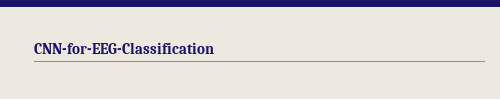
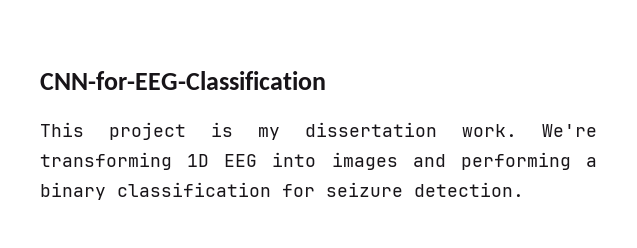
+ This project is my dissertation work. We're transforming 1D EEG into images and performing a binary classification for seizure detection.

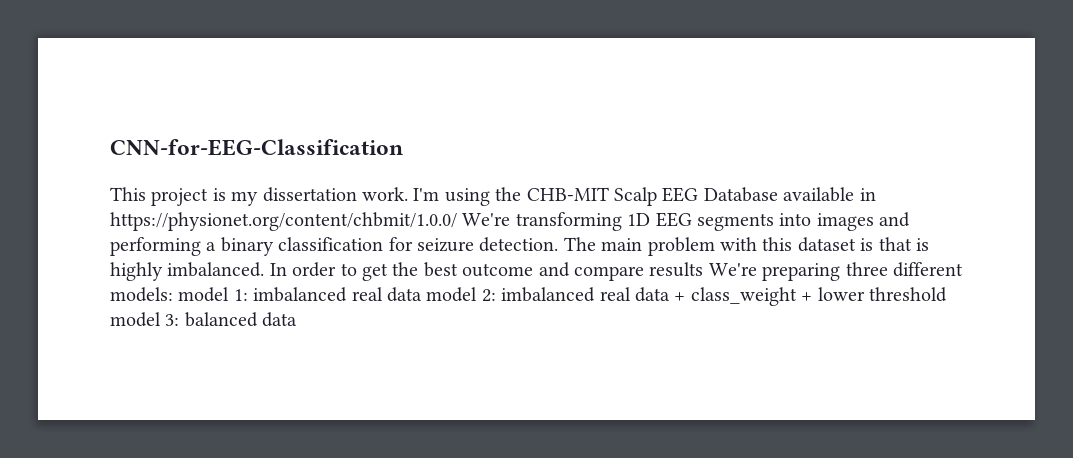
- We're transforming 1D EEG into images and performing a binary classification for seizure detection.
+ I'm using the CHB-MIT Scalp EEG Database available in https://physionet.org/content/chbmit/1.0.0/ We're transforming 1D EEG segments into images and performing a binary classification for seizure detection.
+ The main problem with this dataset is that is highly imbalanced. In order to get the best outcome and compare results We're preparing three different models: model 1: imbalanced real data model 2: imbalanced real data + class_weight + lower threshold model 3: balanced data

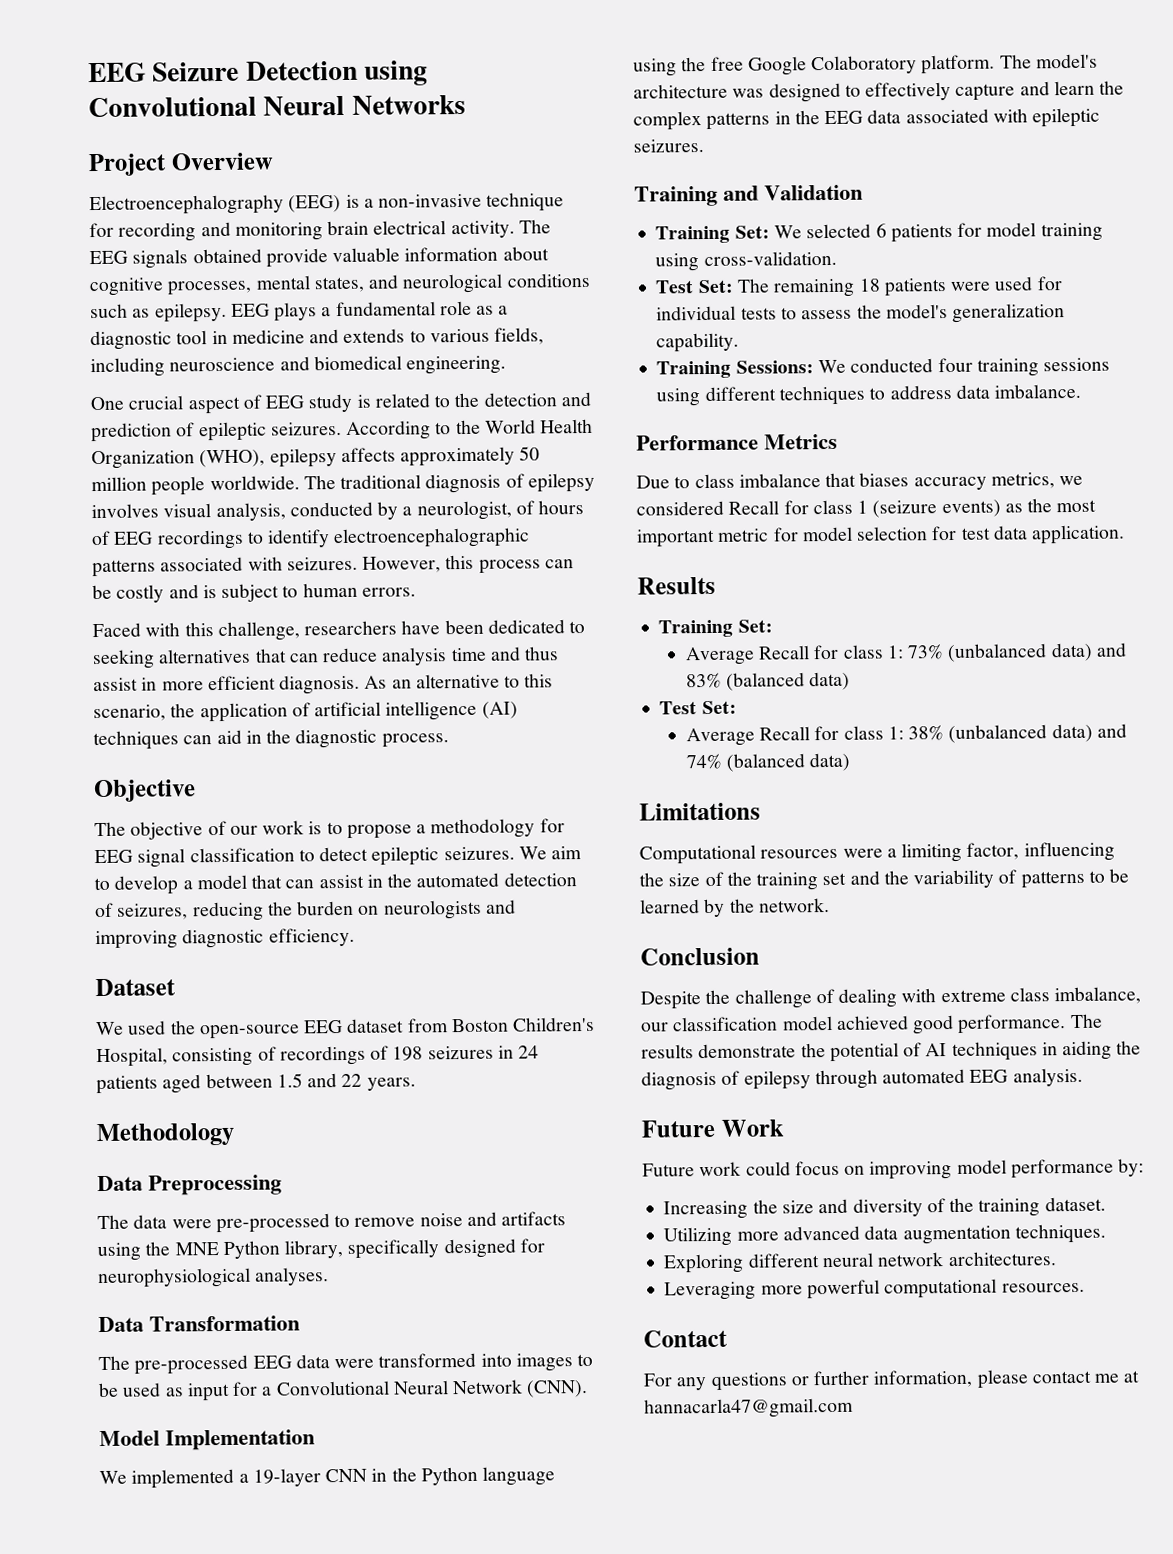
- CNN-for-EEG-Classification
- This project is my dissertation work. I'm using the CHB-MIT Scalp EEG Database available in https://physionet.org/content/chbmit/1.0.0/ We're transforming 1D EEG segments into images and performing a binary classification for seizure detection. The main problem with this dataset is that is highly imbalanced. In order to get the best outcome and compare results We're preparing three different models: model 1: imbalanced real data model 2: imbalanced real data + class_weight + lower threshold model 3: balanced data
+ EEG Seizure Detection using Convolutional Neural Networks
+ Project Overview
+ Electroencephalography (EEG) is a non-invasive technique for recording and monitoring brain electrical activity. The EEG signals obtained provide valuable information about cognitive processes, mental states, and neurological conditions such as epilepsy. EEG plays a fundamental role as a diagnostic tool in medicine and extends to various fields, including neuroscience and biomedical engineering.
+ One crucial aspect of EEG study is related to the detection and prediction of epileptic seizures. According to the World Health Organization (WHO), epilepsy affects approximately 50 million people worldwide. The traditional diagnosis of epilepsy involves visual analysis, conducted by a neurologist, of hours of EEG recordings to identify electroencephalographic patterns associated with seizures. However, this process can be costly and is subject to human errors.
+ Faced with this challenge, researchers have been dedicated to seeking alternatives that can reduce analysis time and thus assist in more efficient diagnosis. As an alternative to this scenario, the application of artificial intelligence (AI) techniques can aid in the diagnostic process.
+ Objective
+ The objective of our work is to propose a methodology for EEG signal classification to detect epileptic seizures. We aim to develop a model that can assist in the automated detection of seizures, reducing the burden on neurologists and improving diagnostic efficiency.
+ Dataset
+ We used the open-source EEG dataset from Boston Children's Hospital, consisting of recordings of 198 seizures in 24 patients aged between 1.5 and 22 years.
+ Methodology
+ Data Preprocessing
+ The data were pre-processed to remove noise and artifacts using the MNE Python library, specifically designed for neurophysiological analyses.
+ Data Transformation
+ The pre-processed EEG data were transformed into images to be used as input for a Convolutional Neural Network (CNN).
+ Model Implementation
+ We implemented a 19-layer CNN in the Python language using the free Google Colaboratory platform. The model's architecture was designed to effectively capture and learn the complex patterns in the EEG data associated with epileptic seizures.
+ Training and Validation
+ Training Set: We selected 6 patients for model training using cross-validation.
+ Test Set: The remaining 18 patients were used for individual tests to assess the model's generalization capability.
+ Training Sessions: We conducted four training sessions using different techniques to address data imbalance.
+ Performance Metrics
+ Due to class imbalance that biases accuracy metrics, we considered Recall for class 1 (seizure events) as the most important metric for model selection for test data application.
+ Results
+ Training Set:
+ Average Recall for class 1: 73% (unbalanced data) and 83% (balanced data)
+ Test Set:
+ Average Recall for class 1: 38% (unbalanced data) and 74% (balanced data)
+ Limitations
+ Computational resources were a limiting factor, influencing the size of the training set and the variability of patterns to be learned by the network.
+ Conclusion
+ Despite the challenge of dealing with extreme class imbalance, our classification model achieved good performance. The results demonstrate the potential of AI techniques in aiding the diagnosis of epilepsy through automated EEG analysis.
+ Future Work
+ Future work could focus on improving model performance by:
+ Increasing the size and diversity of the training dataset.
+ Utilizing more advanced data augmentation techniques.
+ Exploring different neural network architectures.
+ Leveraging more powerful computational resources.
+ Contact
+ For any questions or further information, please contact me at hannacarla47@gmail.com

